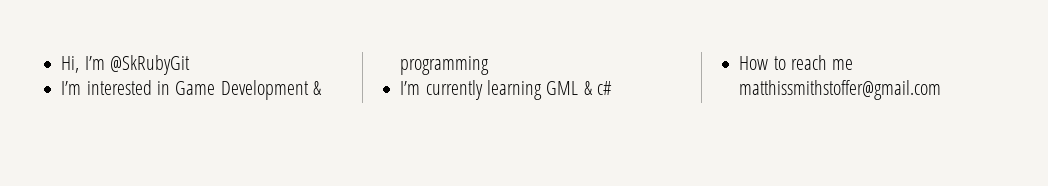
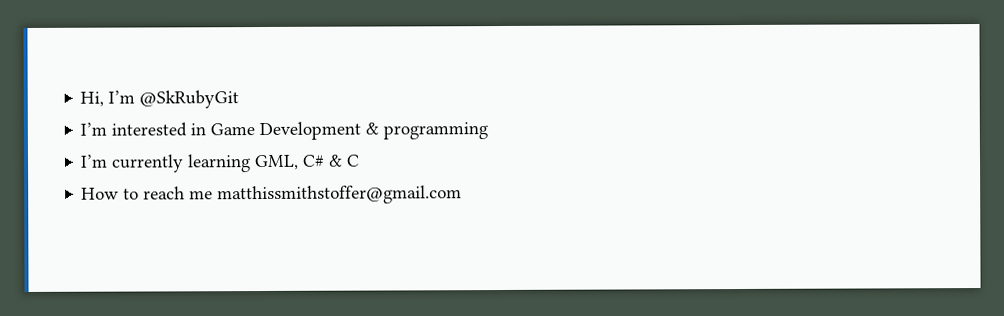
- I’m currently learning GML & c#
+ I’m currently learning GML, C# & C

